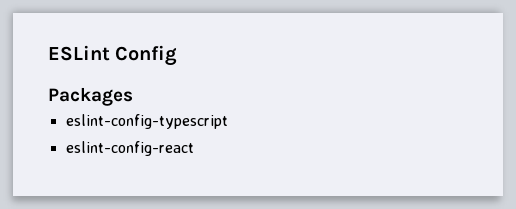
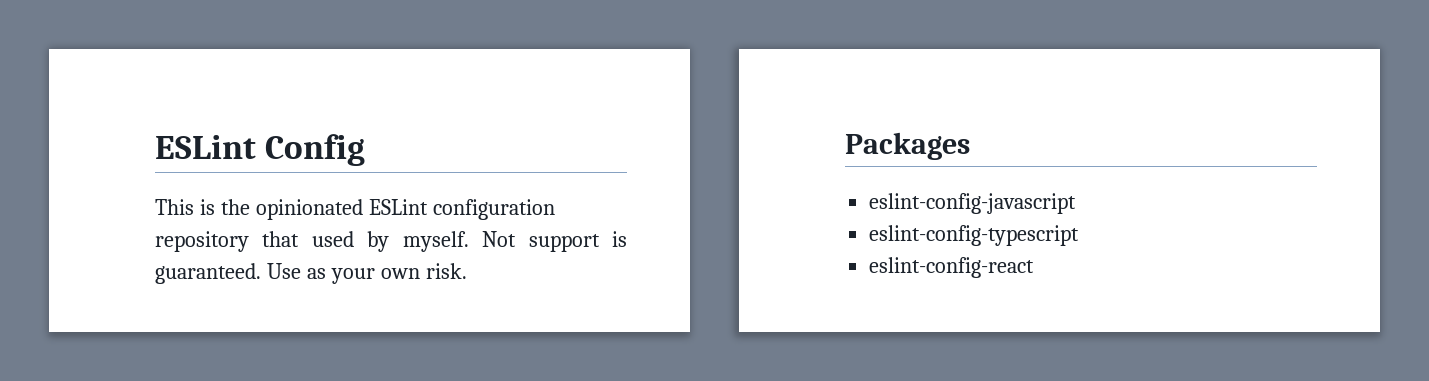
+ This is the opinionated ESLint configuration repository that used by myself. Not support is guaranteed. Use as your own risk.
+ eslint-config-javascript

